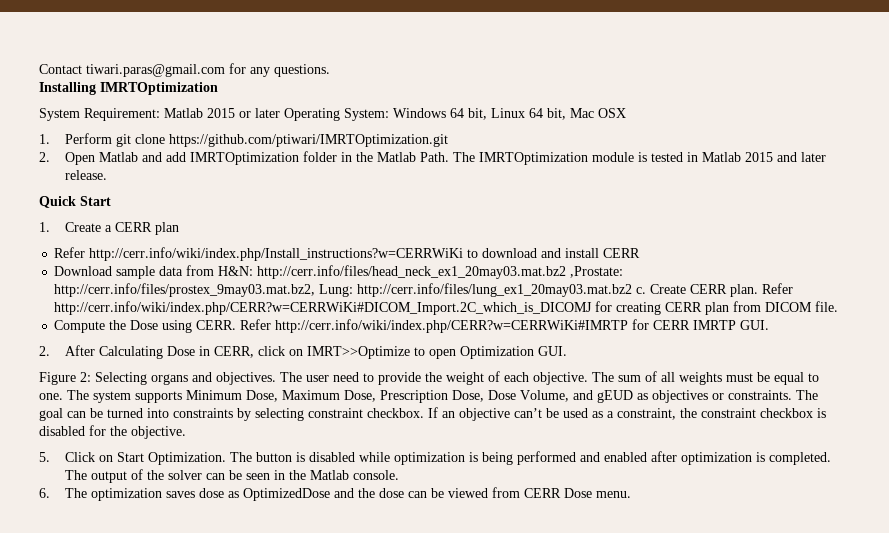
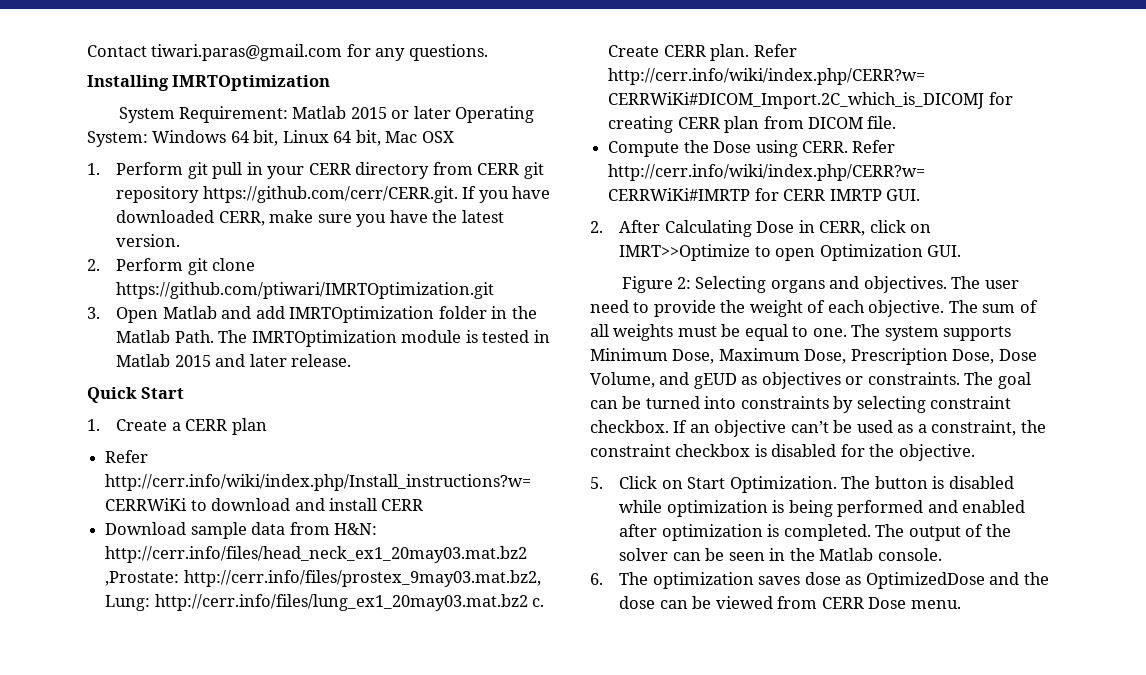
- 1. Perform git clone https://github.com/ptiwari/IMRTOptimization.git
+ 1. Perform git pull in your CERR directory from CERR git repository https://github.com/cerr/CERR.git. If you have downloaded CERR, make sure you have the latest version.
+ 2. Perform git clone https://github.com/ptiwari/IMRTOptimization.git
- 2. Open Matlab and add IMRTOptimization folder in the Matlab Path.
+ 3. Open Matlab and add IMRTOptimization folder in the Matlab Path.

